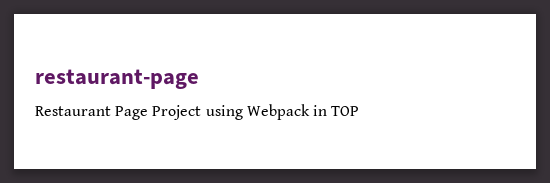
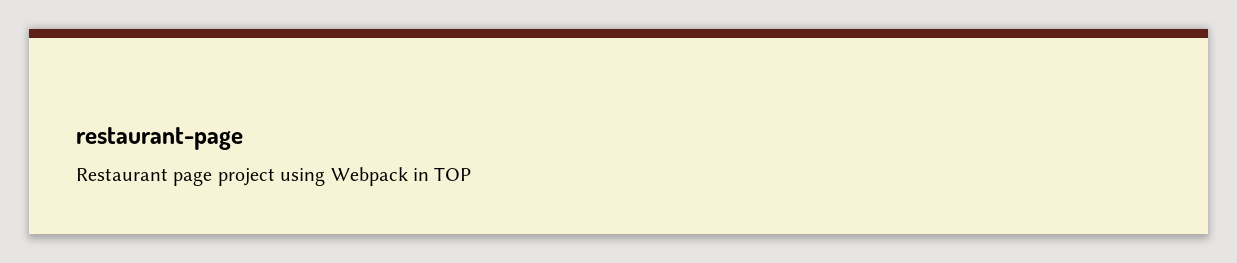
- Restaurant Page Project using Webpack in TOP
+ Restaurant page project using Webpack in TOP

